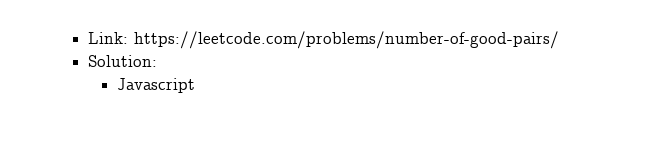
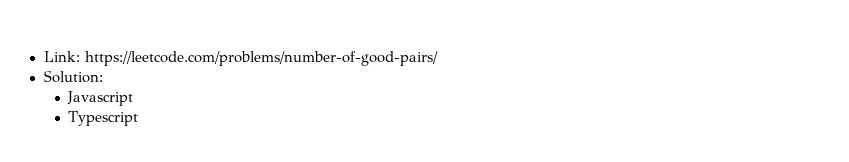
+ Typescript

